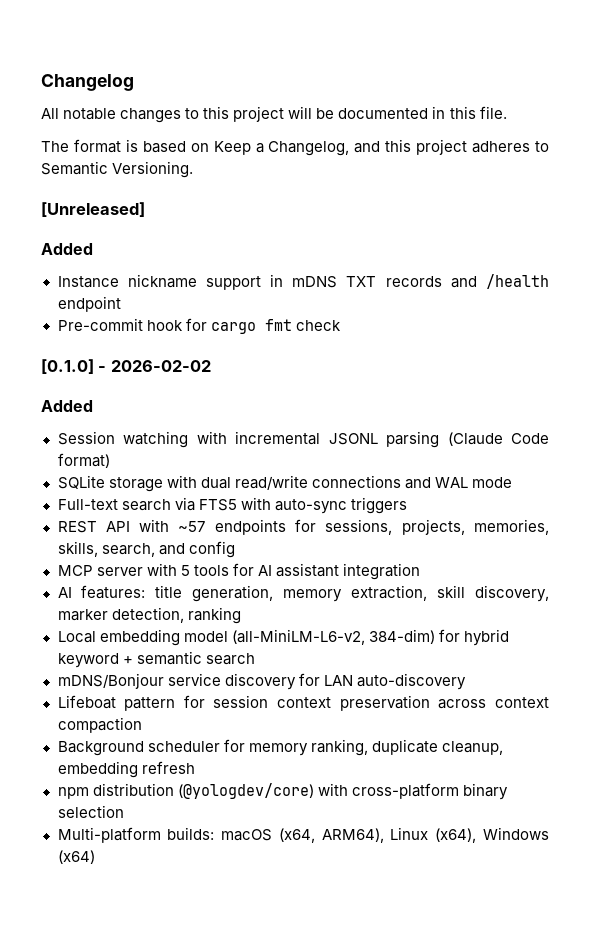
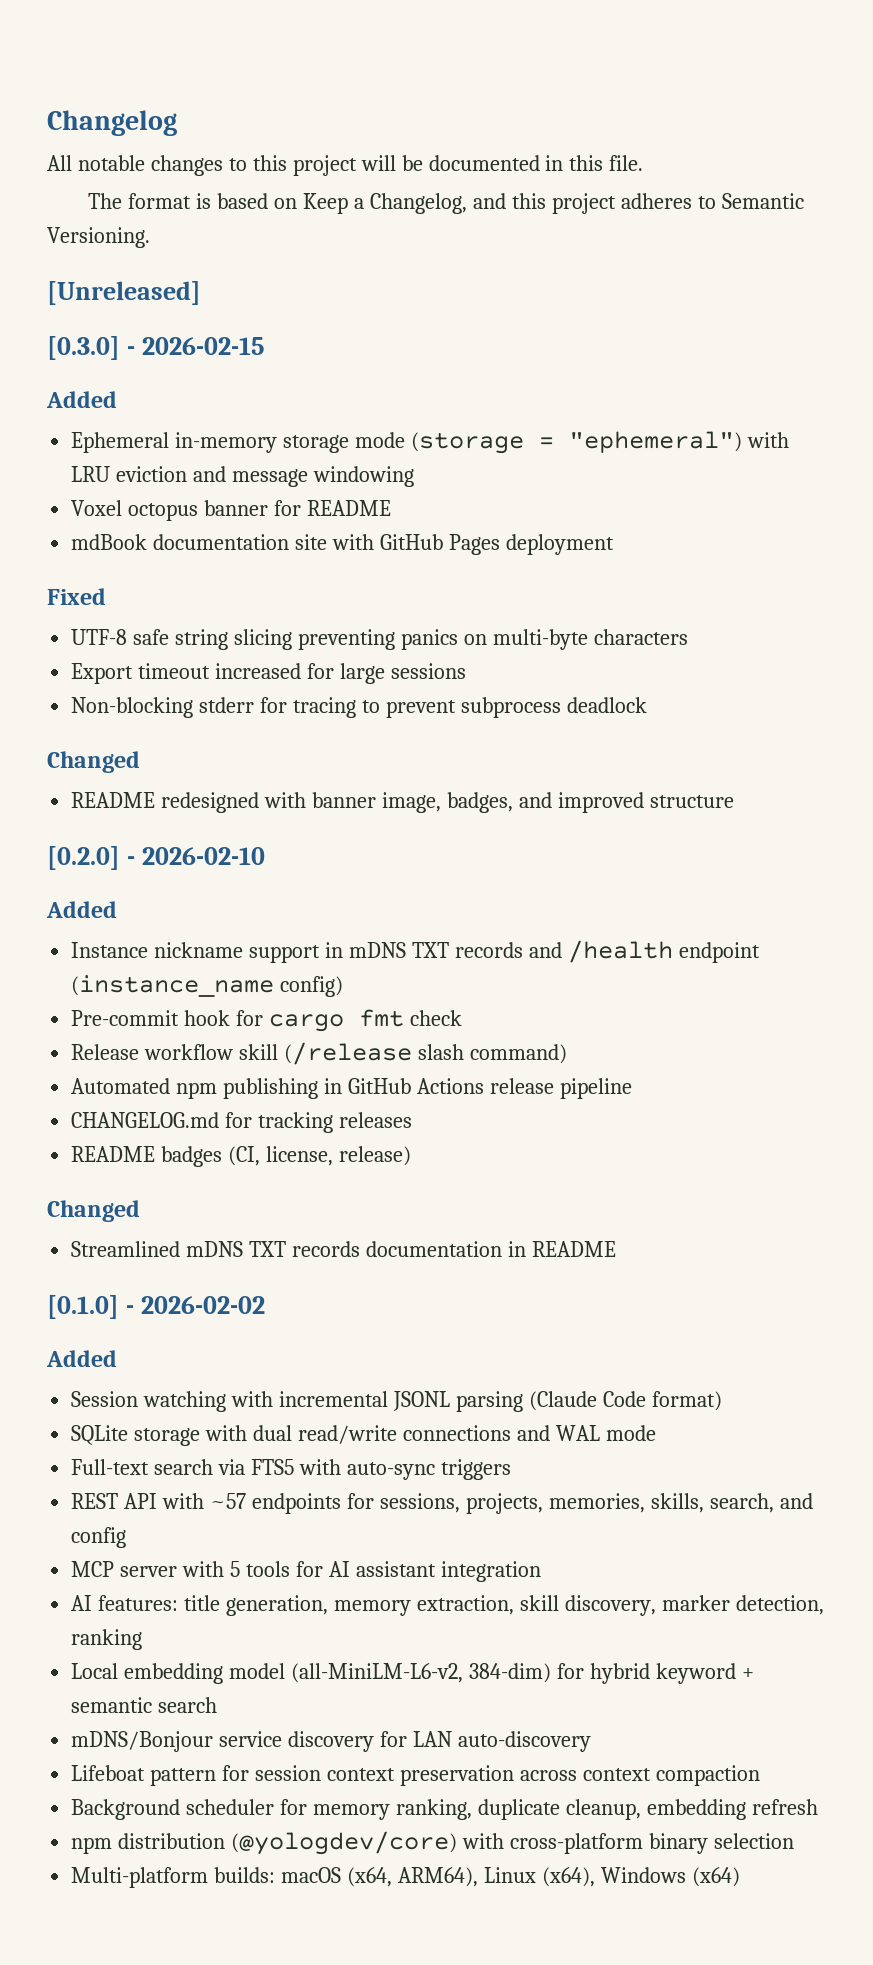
+ [0.3.0] - 2026-02-15
+ Added
+ Ephemeral in-memory storage mode (storage = "ephemeral") with LRU eviction and message windowing
+ Voxel octopus banner for README
+ mdBook documentation site with GitHub Pages deployment
+ Fixed
+ UTF-8 safe string slicing preventing panics on multi-byte characters
+ Export timeout increased for large sessions
+ Non-blocking stderr for tracing to prevent subprocess deadlock
+ Changed
+ README redesigned with banner image, badges, and improved structure
+ [0.2.0] - 2026-02-10
- Instance nickname support in mDNS TXT records and /health endpoint
+ Instance nickname support in mDNS TXT records and /health endpoint (instance_name config)
+ Release workflow skill (/release slash command)
+ Automated npm publishing in GitHub Actions release pipeline
+ CHANGELOG.md for tracking releases
+ README badges (CI, license, release)
+ Changed
+ Streamlined mDNS TXT records documentation in README

